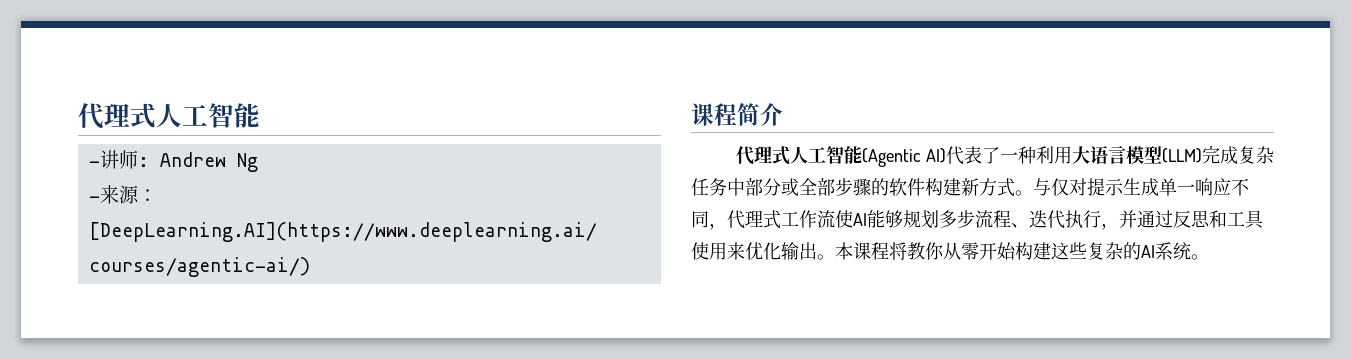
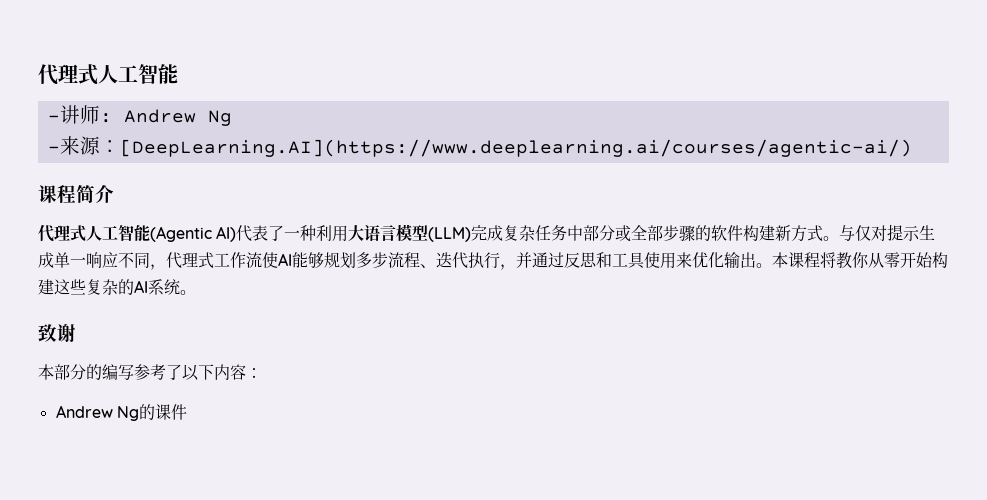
+ 致谢
+ 本部分的编写参考了以下内容：
+ Andrew Ng的课件

